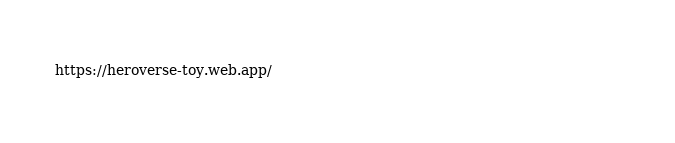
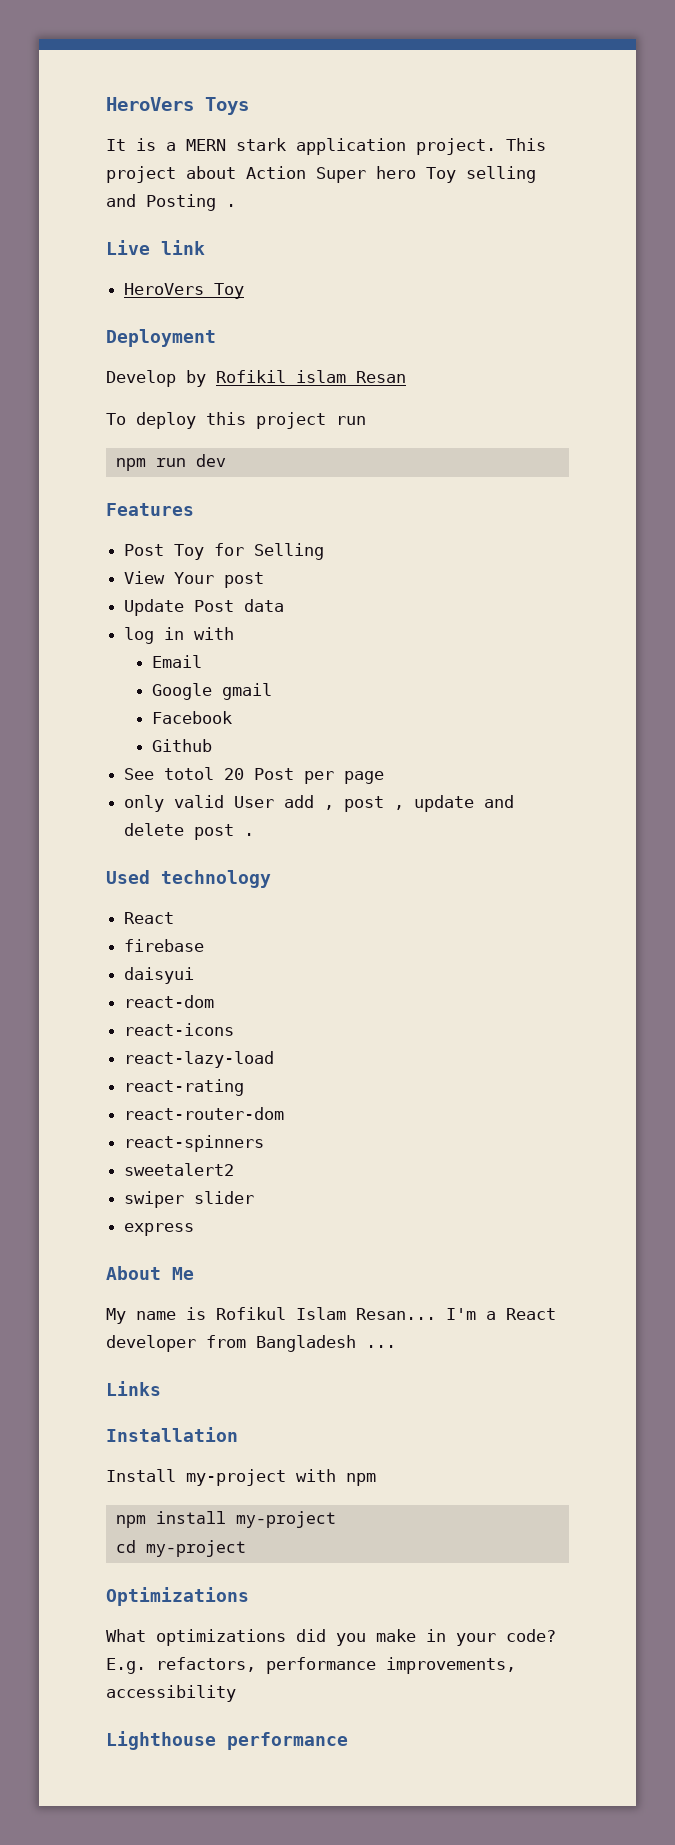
- https://heroverse-toy.web.app/
+ HeroVers Toys
+ It is a MERN stark application project. This project about Action Super hero Toy selling and Posting .
+ Live link
+ HeroVers Toy
+ Deployment
+ Develop by Rofikil islam Resan
+ To deploy this project run
+ npm run dev
+ Features
+ Post Toy for Selling
+ View Your post
+ Update Post data
+ log in with
+ Email
+ Google gmail
+ Facebook
+ Github
+ See totol 20 Post per page
+ only valid User add , post , update and delete post .
+ Used technology
+ React
+ firebase
+ daisyui
+ react-dom
+ react-icons
+ react-lazy-load
+ react-rating
+ react-router-dom
+ react-spinners
+ sweetalert2
+ swiper slider
+ express
+ About Me
+ My name is Rofikul Islam Resan... I'm a React developer from Bangladesh ...
+ Links
+ Installation
+ Install my-project with npm
+ npm install my-project
+ cd my-project
+ Optimizations
+ What optimizations did you make in your code? E.g. refactors, performance improvements, accessibility
+ Lighthouse performance

